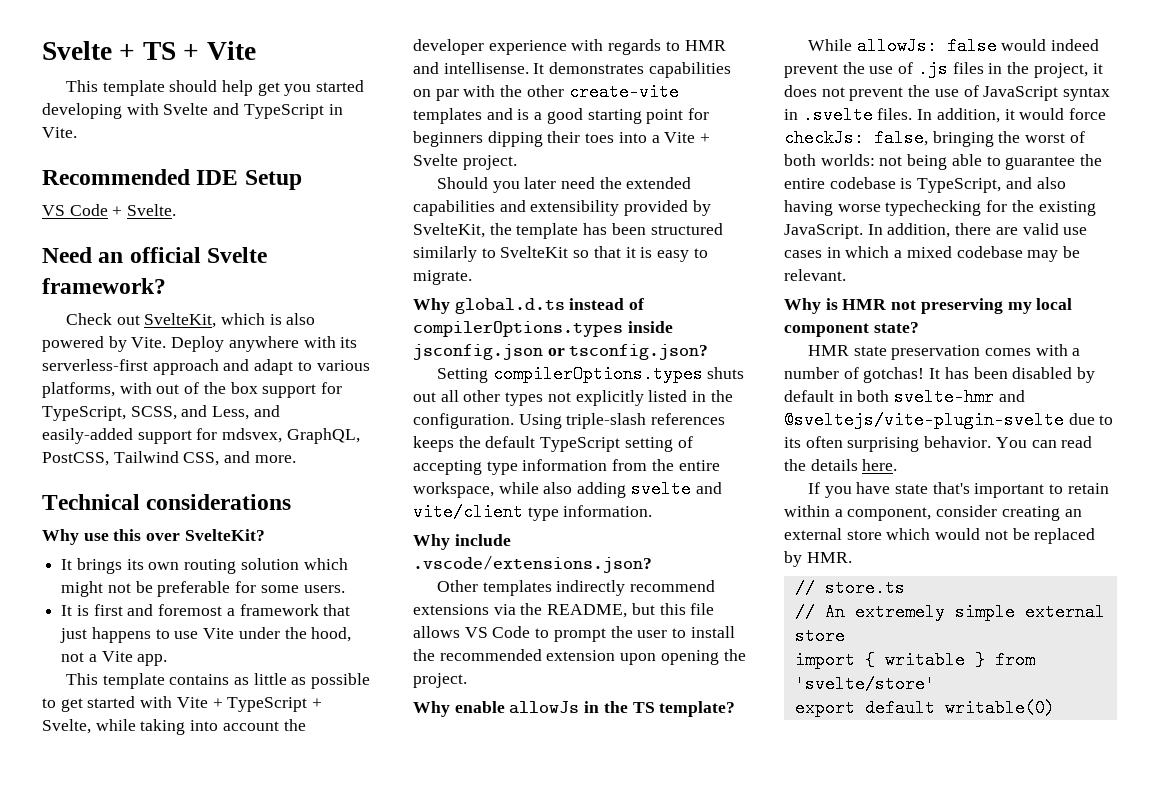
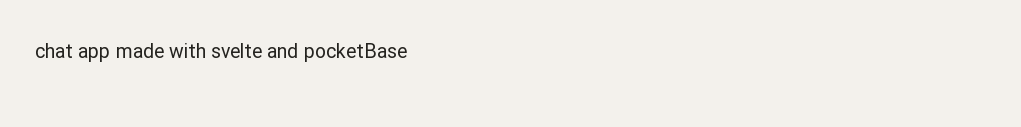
- Svelte + TS + Vite
- This template should help get you started developing with Svelte and TypeScript in Vite.
- Recommended IDE Setup
- VS Code + Svelte.
- Need an official Svelte framework?
- Check out SvelteKit, which is also powered by Vite. Deploy anywhere with its serverless-first approach and adapt to various platforms, with out of the box support for TypeScript, SCSS, and Less, and easily-added support for mdsvex, GraphQL, PostCSS, Tailwind CSS, and more.
- Technical considerations
- Why use this over SvelteKit?
- It brings its own routing solution which might not be preferable for some users.
- It is first and foremost a framework that just happens to use Vite under the hood, not a Vite app.
- This template contains as little as possible to get started with Vite + TypeScript + Svelte, while taking into account the developer experience with regards to HMR and intellisense. It demonstrates capabilities on par with the other create-vite templates and is a good starting point for beginners dipping their toes into a Vite + Svelte project.
- Should you later need the extended capabilities and extensibility provided by SvelteKit, the template has been structured similarly to SvelteKit so that it is easy to migrate.
- Why global.d.ts instead of compilerOptions.types inside jsconfig.json or tsconfig.json?
- Setting compilerOptions.types shuts out all other types not explicitly listed in the configuration. Using triple-slash references keeps the default TypeScript setting of accepting type information from the entire workspace, while also adding svelte and vite/client type information.
- Why include .vscode/extensions.json?
- Other templates indirectly recommend extensions via the README, but this file allows VS Code to prompt the user to install the recommended extension upon opening the project.
- Why enable allowJs in the TS template?
- While allowJs: false would indeed prevent the use of .js files in the project, it does not prevent the use of JavaScript syntax in .svelte files. In addition, it would force checkJs: false, bringing the worst of both worlds: not being able to guarantee the entire codebase is TypeScript, and also having worse typechecking for the existing JavaScript. In addition, there are valid use cases in which a mixed codebase may be relevant.
- Why is HMR not preserving my local component state?
- HMR state preservation comes with a number of gotchas! It has been disabled by default in both svelte-hmr and @sveltejs/vite-plugin-svelte due to its often surprising behavior. You can read the details here.
- If you have state that's important to retain within a component, consider creating an external store which would not be replaced by HMR.
- // store.ts
- // An extremely simple external store
- import { writable } from 'svelte/store'
- export default writable(0)
+ chat app made with svelte and pocketBase

